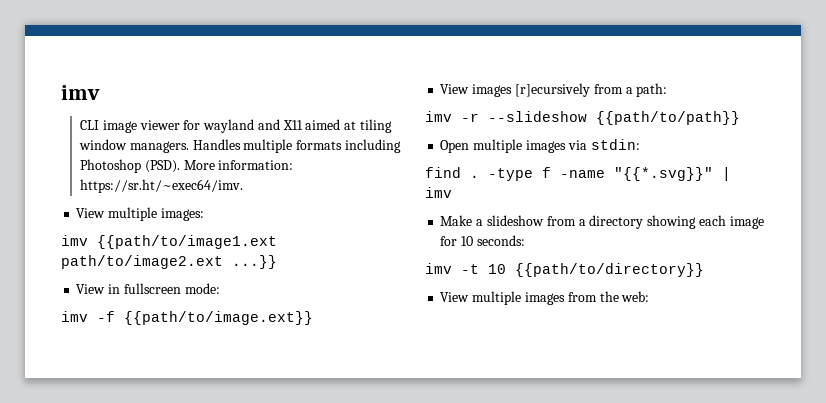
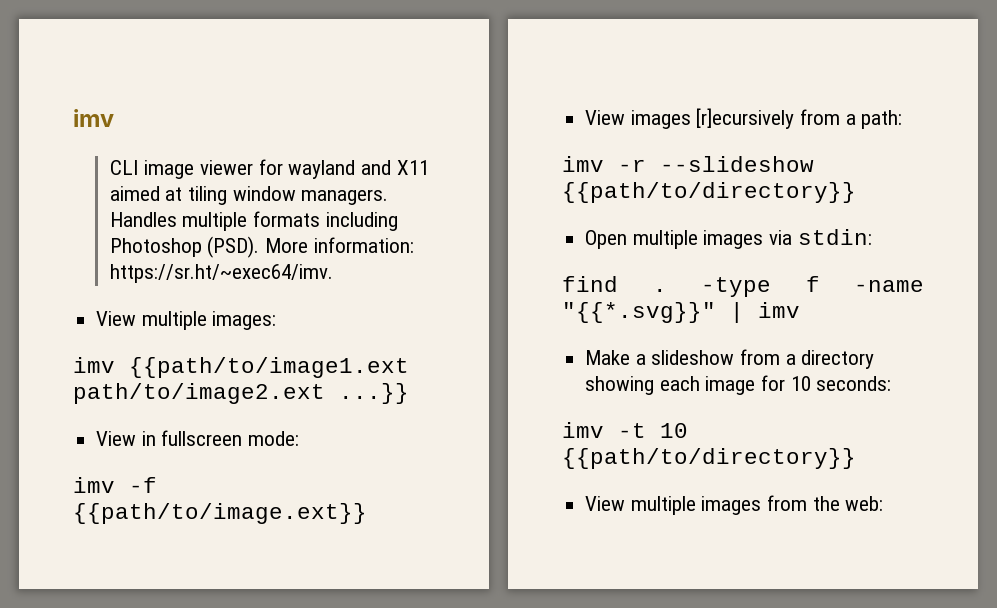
- imv -r --slideshow {{path/to/path}}
+ imv -r --slideshow {{path/to/directory}}

